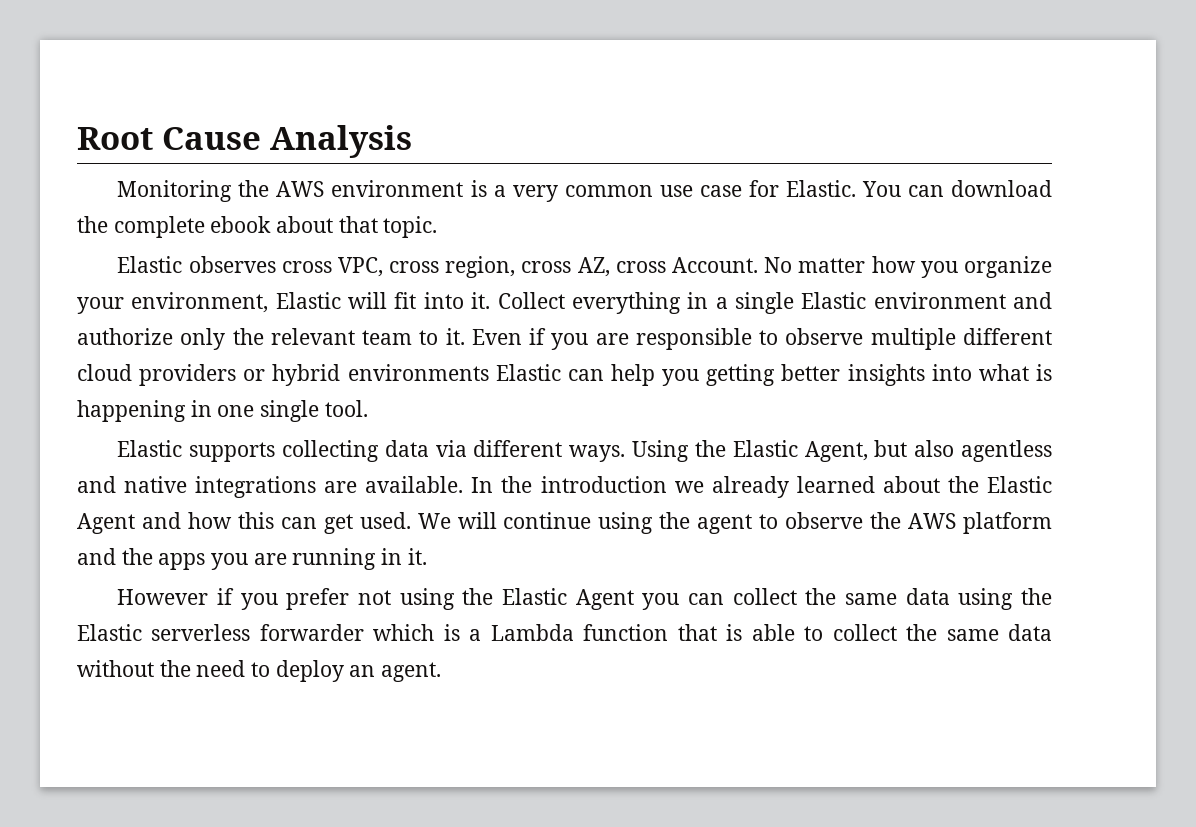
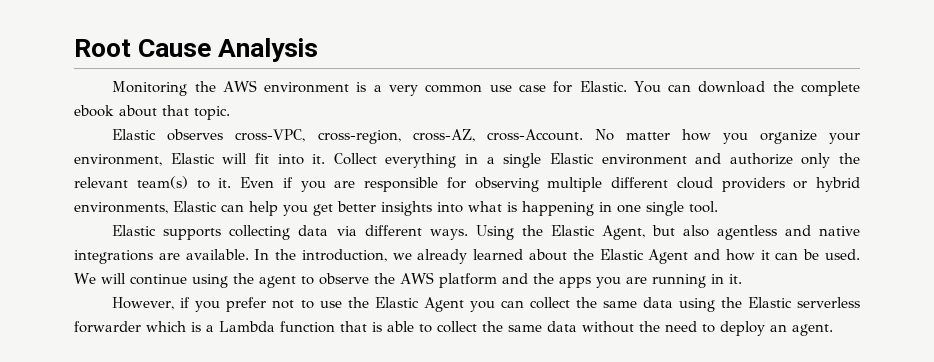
- Elastic observes cross VPC, cross region, cross AZ, cross Account.
+ Elastic observes cross-VPC, cross-region, cross-AZ, cross-Account.
- Collect everything in a single Elastic environment and authorize only the relevant team to it.
+ Collect everything in a single Elastic environment and authorize only the relevant team(s) to it.
- Even if you are responsible to observe multiple different cloud providers or hybrid environments Elastic can help you getting better insights into what is happening in one single tool.
+ Even if you are responsible for observing multiple different cloud providers or hybrid environments, Elastic can help you get better insights into what is happening in one single tool.
- In the introduction we already learned about the Elastic Agent and how this can get used.
+ In the introduction, we already learned about the Elastic Agent and how it can be used.
- However if you prefer not using the Elastic Agent you can collect the same data using the Elastic serverless forwarder which is a Lambda function that is able to collect the same data without the need to deploy an agent.
+ However, if you prefer not to use the Elastic Agent you can collect the same data using the Elastic serverless forwarder which is a Lambda function that is able to collect the same data without the need to deploy an agent.

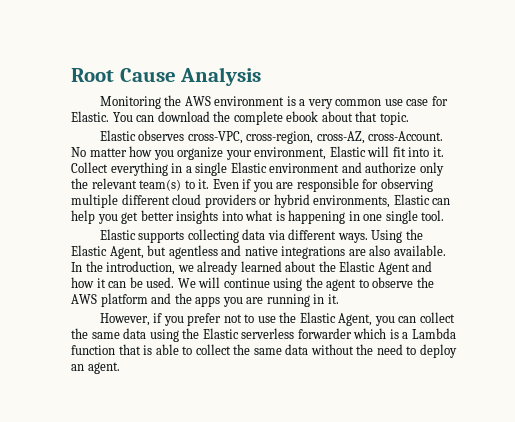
- Using the Elastic Agent, but also agentless and native integrations are available.
+ Using the Elastic Agent, but agentless and native integrations are also available.
- However, if you prefer not to use the Elastic Agent you can collect the same data using the Elastic serverless forwarder which is a Lambda function that is able to collect the same data without the need to deploy an agent.
+ However, if you prefer not to use the Elastic Agent, you can collect the same data using the Elastic serverless forwarder which is a Lambda function that is able to collect the same data without the need to deploy an agent.

